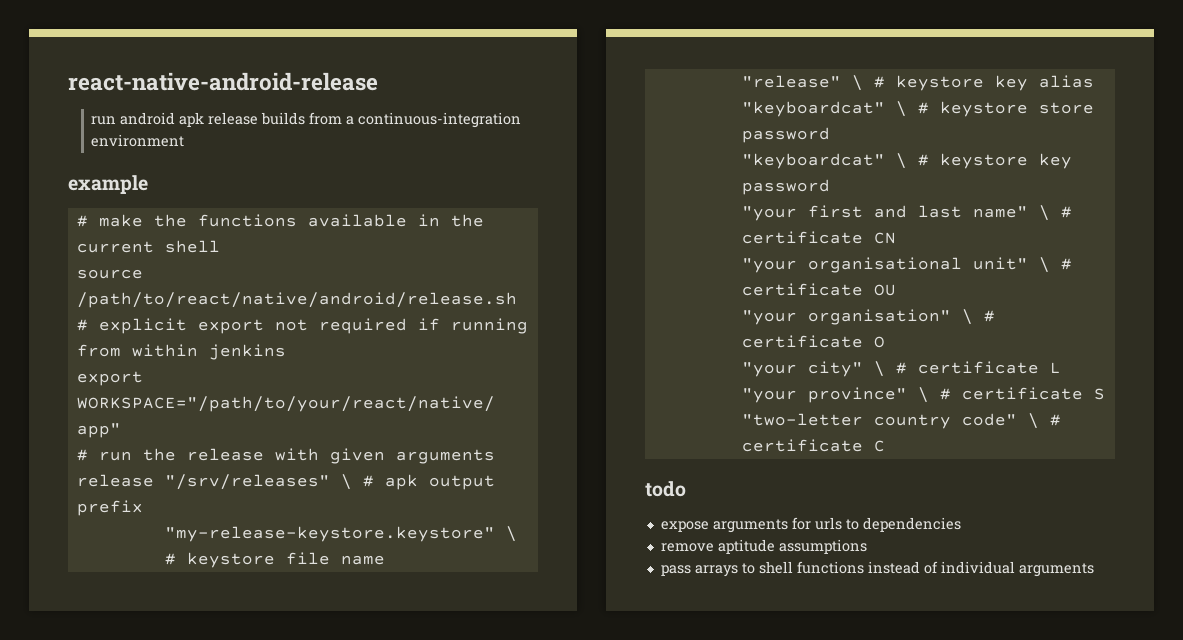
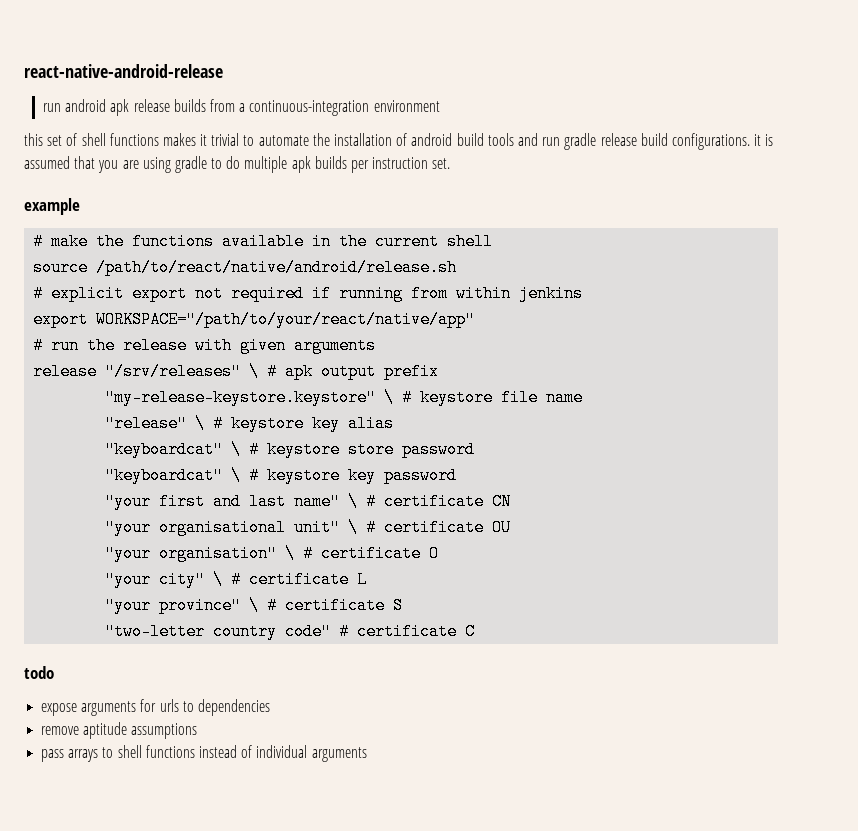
+ this set of shell functions makes it trivial to automate the installation of android build tools and run gradle release build configurations. it is assumed that you are using gradle to do multiple apk builds per instruction set.
- "two-letter country code" \ # certificate C
+ "two-letter country code" # certificate C

